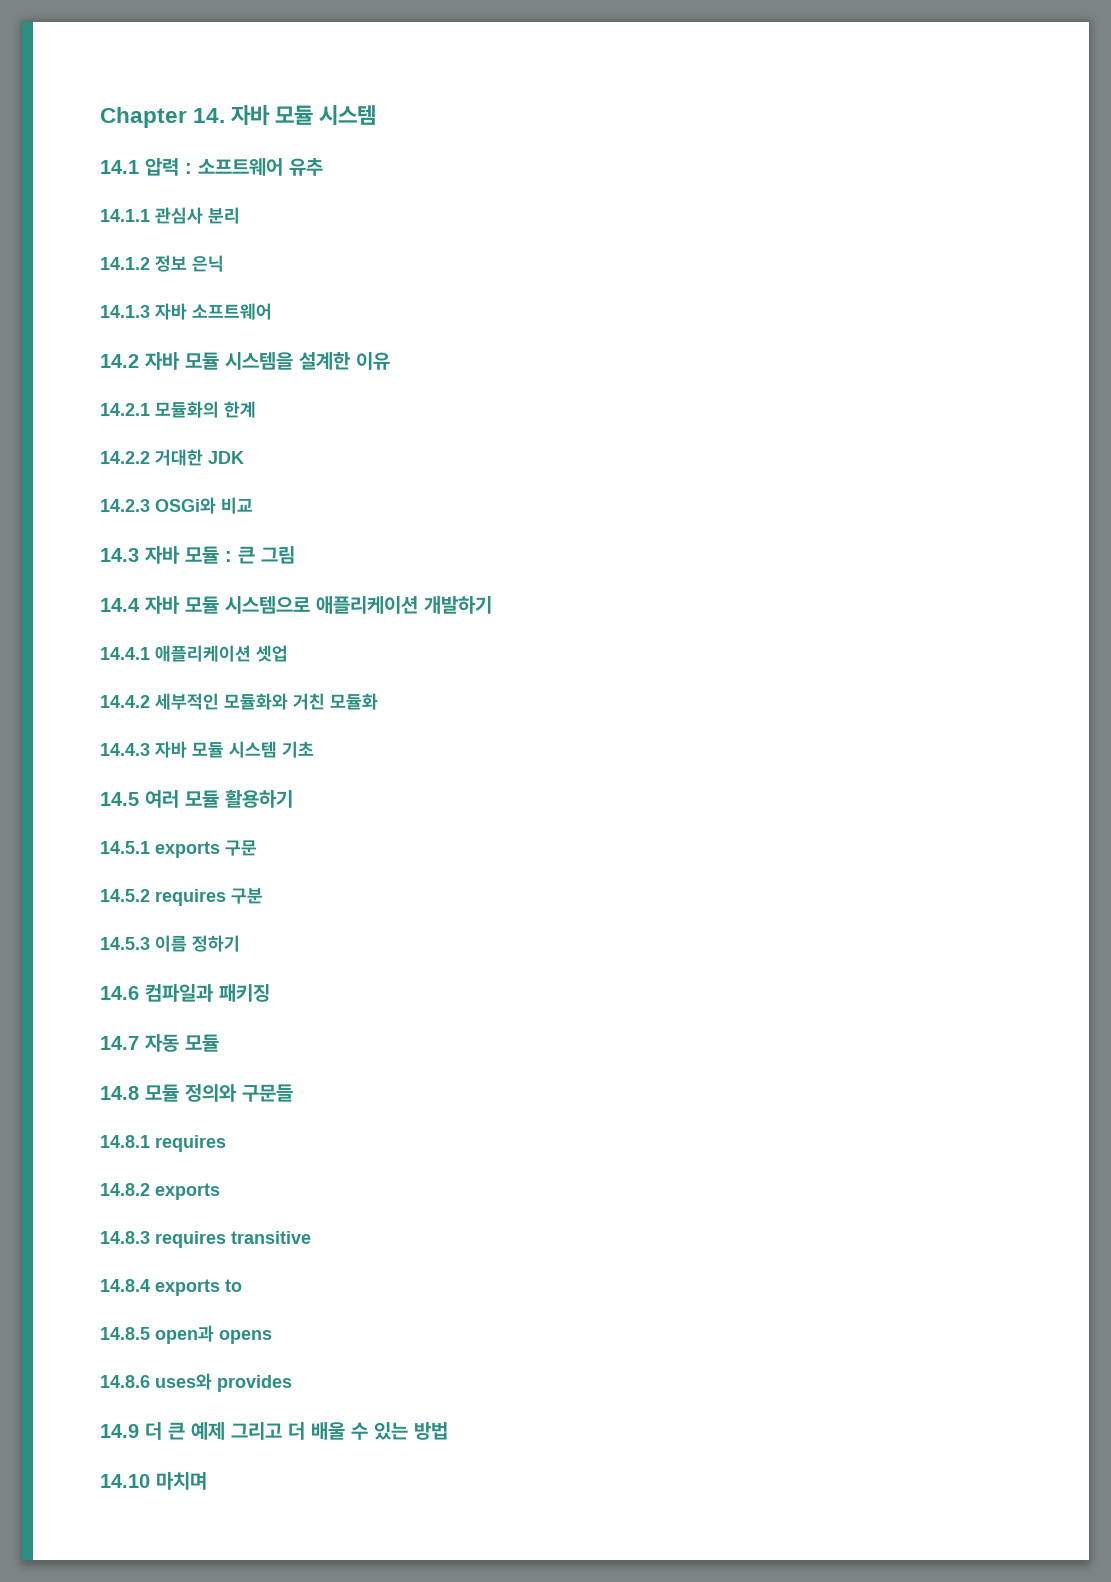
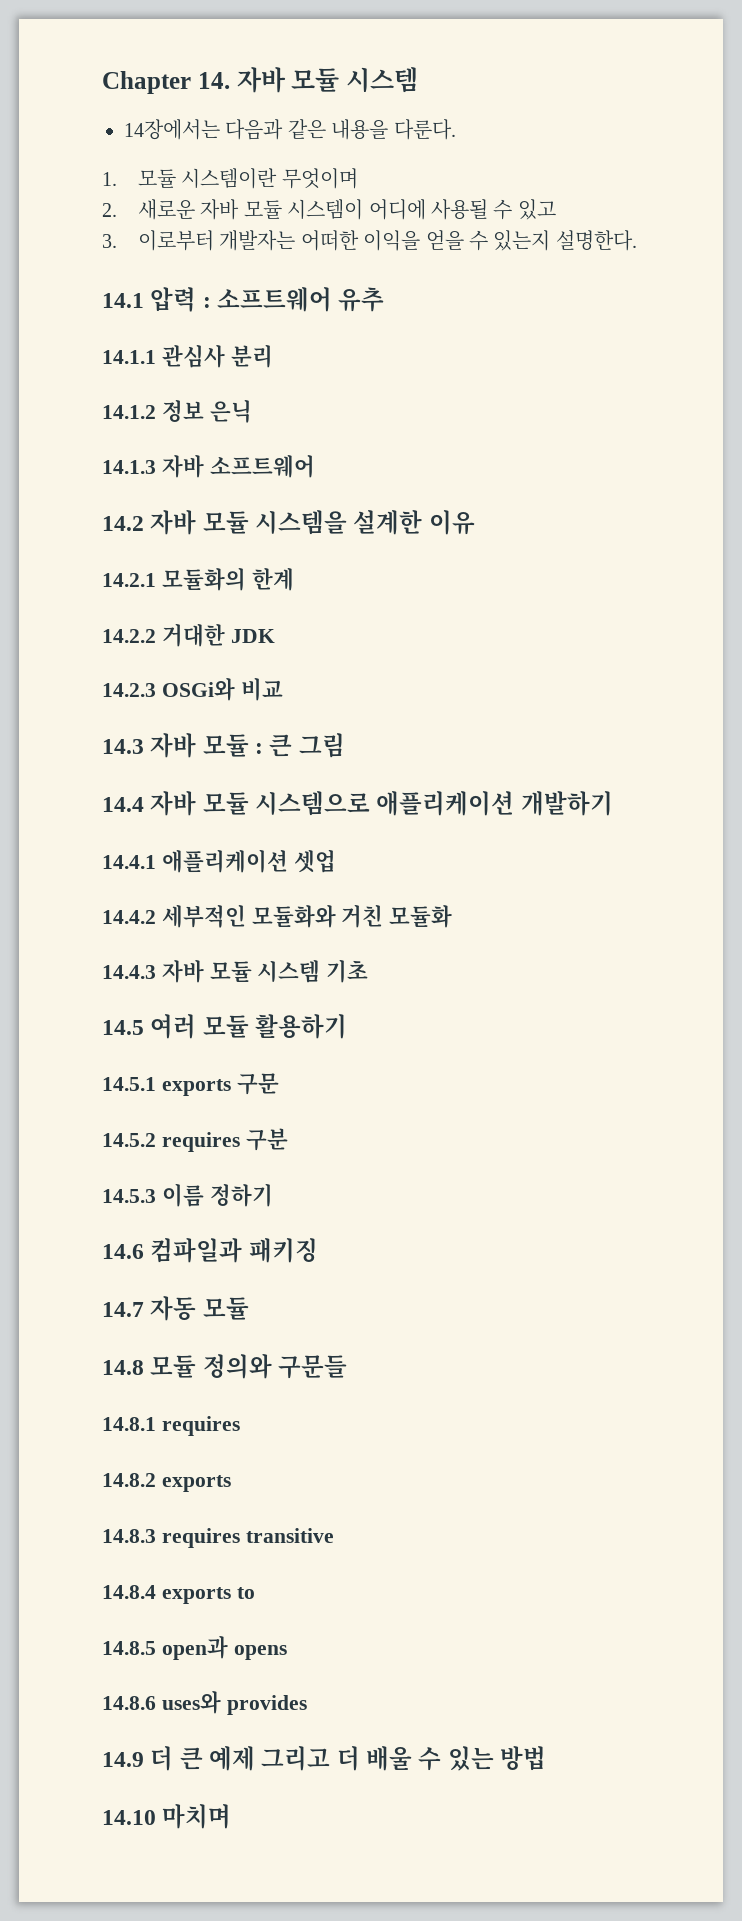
+ 14장에서는 다음과 같은 내용을 다룬다.
+ 1. 모듈 시스템이란 무엇이며
+ 2. 새로운 자바 모듈 시스템이 어디에 사용될 수 있고
+ 3. 이로부터 개발자는 어떠한 이익을 얻을 수 있는지 설명한다.

